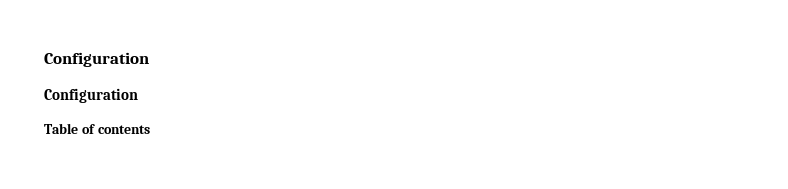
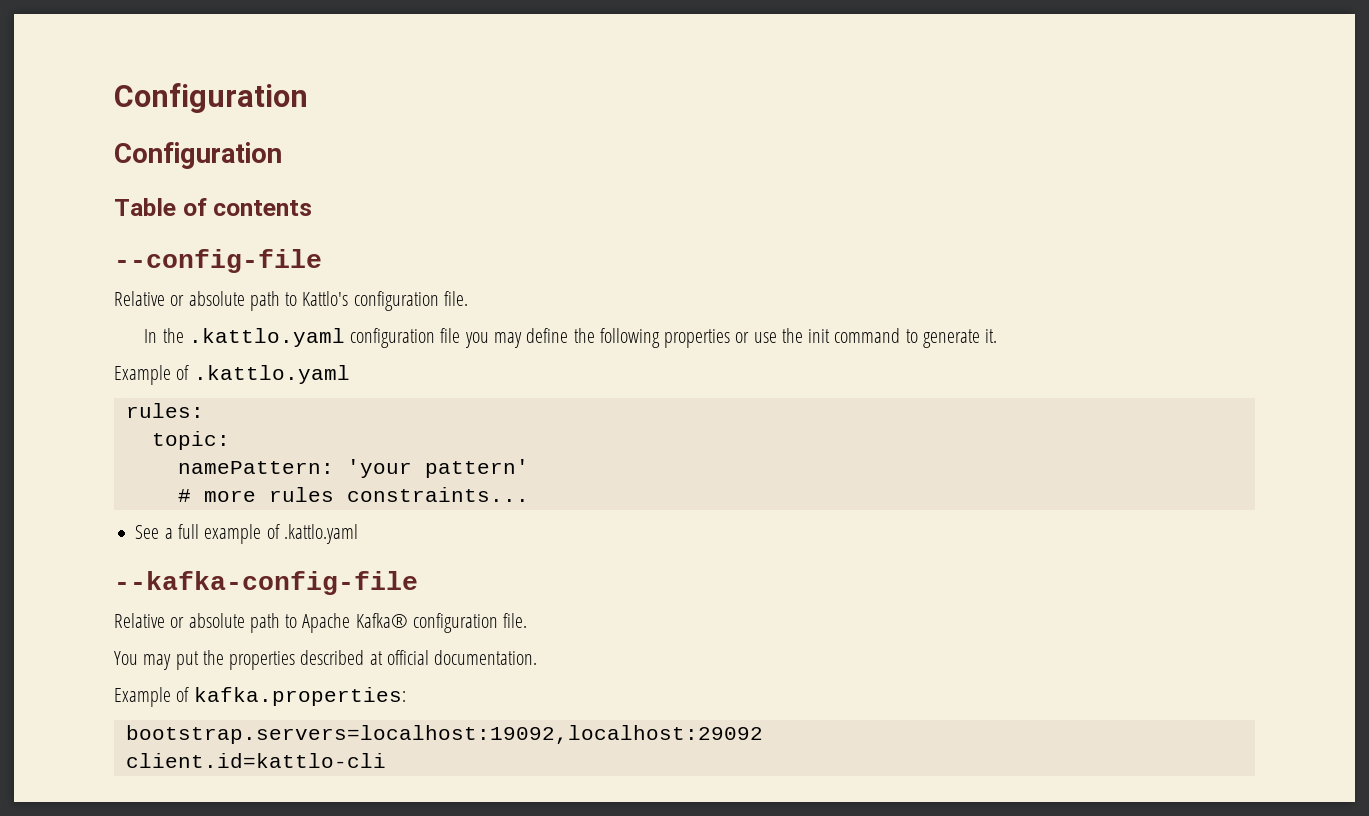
+ --config-file
+ Relative or absolute path to Kattlo's configuration file.
+ In the .kattlo.yaml configuration file you may define the following properties or use the init command to generate it.
+ Example of .kattlo.yaml
+ rules:
+ topic:
+ namePattern: 'your pattern'
+ # more rules constraints...
+ See a full example of .kattlo.yaml
+ --kafka-config-file
+ Relative or absolute path to Apache Kafka® configuration file.
+ You may put the properties described at official documentation.
+ Example of kafka.properties:
+ bootstrap.servers=localhost:19092,localhost:29092
+ client.id=kattlo-cli

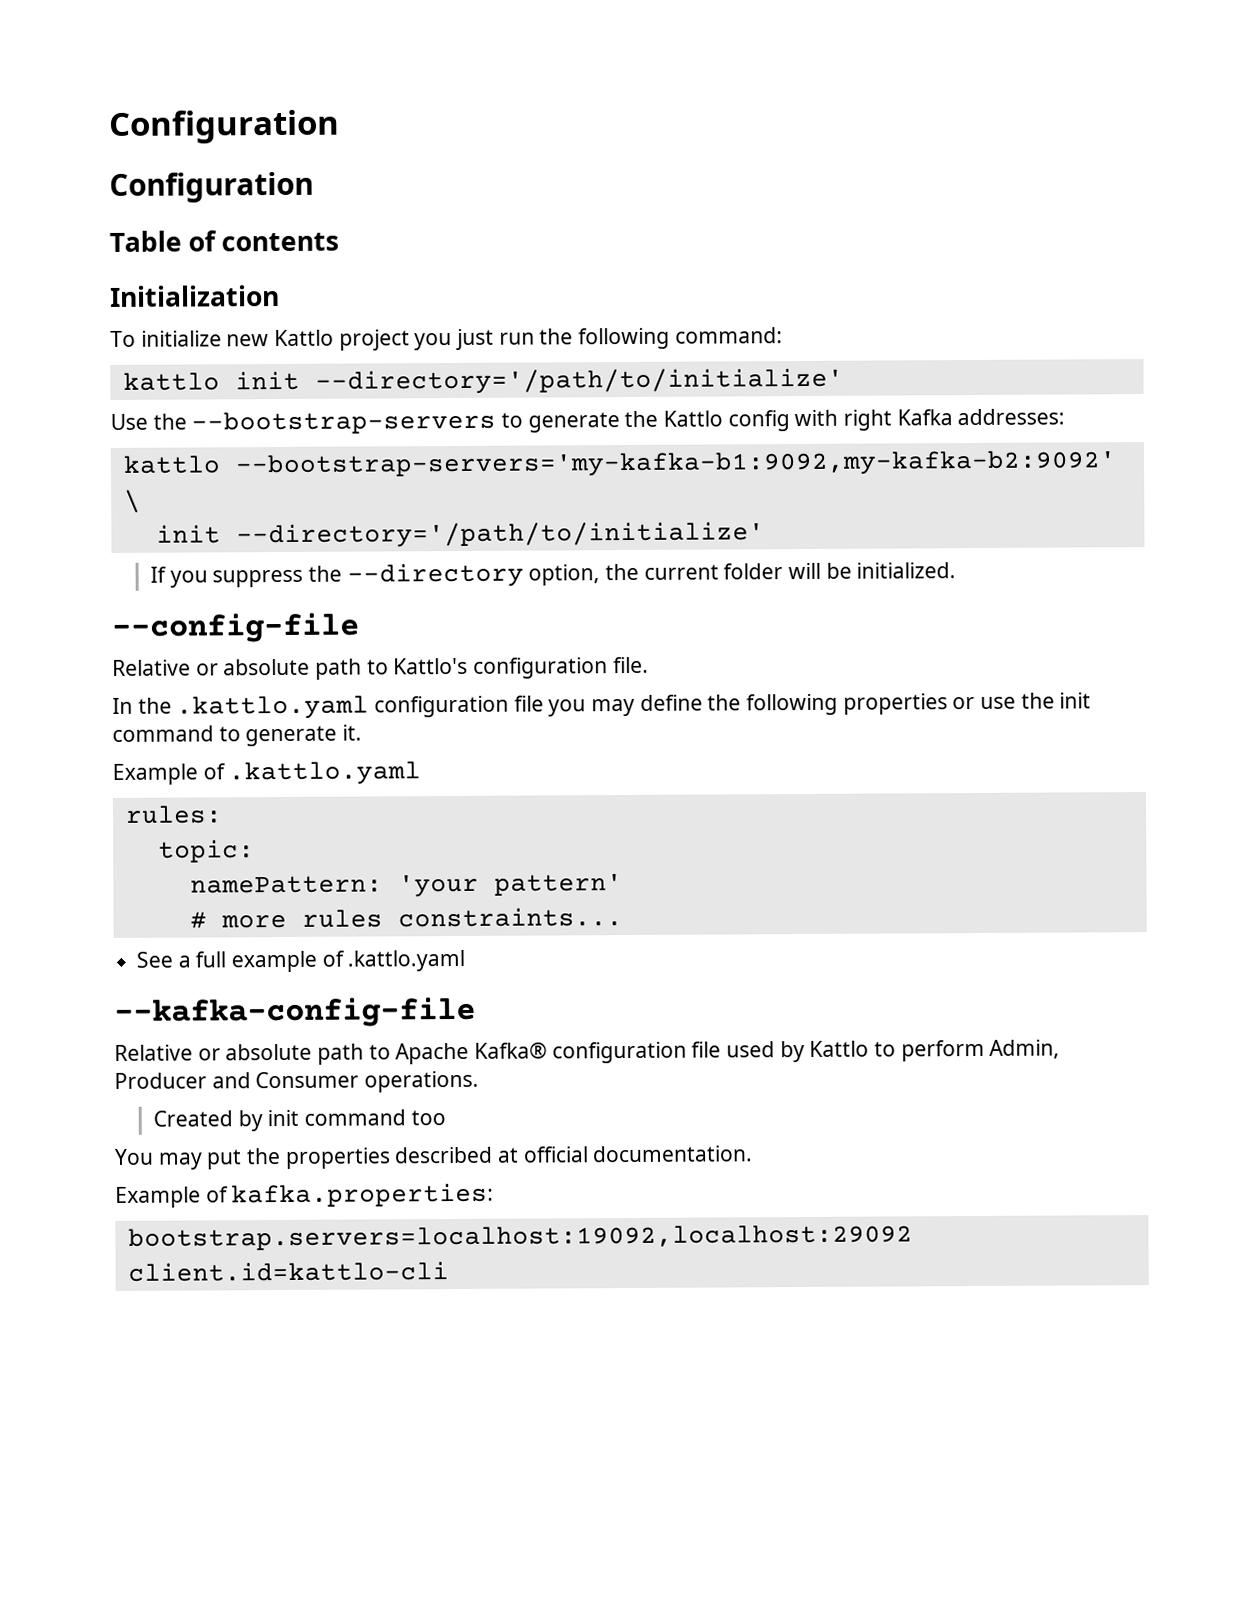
+ Initialization
+ To initialize new Kattlo project you just run the following command:
+ kattlo init --directory='/path/to/initialize'
+ Use the --bootstrap-servers to generate the Kattlo config with right Kafka addresses:
+ kattlo --bootstrap-servers='my-kafka-b1:9092,my-kafka-b2:9092' \
+ init --directory='/path/to/initialize'
+ If you suppress the --directory option, the current folder will be initialized.
- Relative or absolute path to Apache Kafka® configuration file.
+ Relative or absolute path to Apache Kafka® configuration file used by Kattlo to perform Admin, Producer and Consumer operations.
+ Created by init command too

